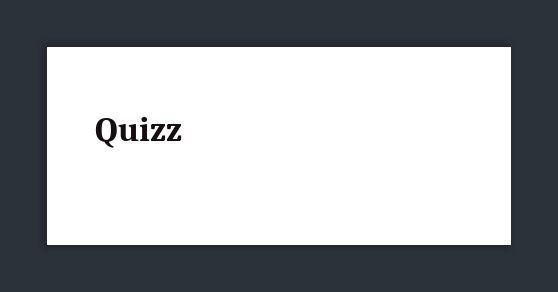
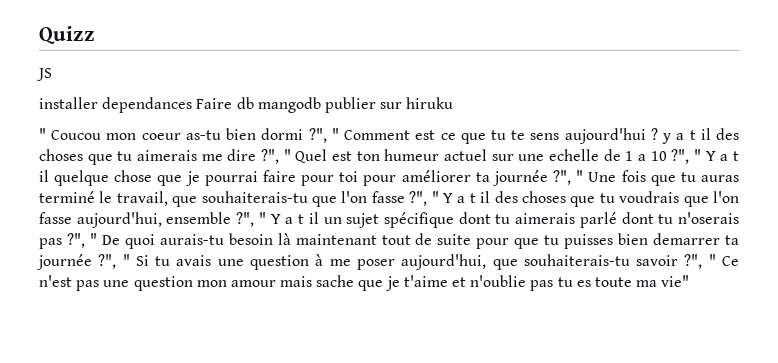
+ JS
+ installer dependances Faire db mangodb publier sur hiruku
+ " Coucou mon coeur as-tu bien dormi ?", " Comment est ce que tu te sens aujourd'hui ? y a t il des choses que tu aimerais me dire ?", " Quel est ton humeur actuel sur une echelle de 1 a 10 ?", " Y a t il quelque chose que je pourrai faire pour toi pour améliorer ta journée ?", " Une fois que tu auras terminé le travail, que souhaiterais-tu que l'on fasse ?", " Y a t il des choses que tu voudrais que l'on fasse aujourd'hui, ensemble ?", " Y a t il un sujet spécifique dont tu aimerais parlé dont tu n'oserais pas ?", " De quoi aurais-tu besoin là maintenant tout de suite pour que tu puisses bien demarrer ta journée ?", " Si tu avais une question à me poser aujourd'hui, que souhaiterais-tu savoir ?", " Ce n'est pas une question mon amour mais sache que je t'aime et n'oublie pas tu es toute ma vie"

